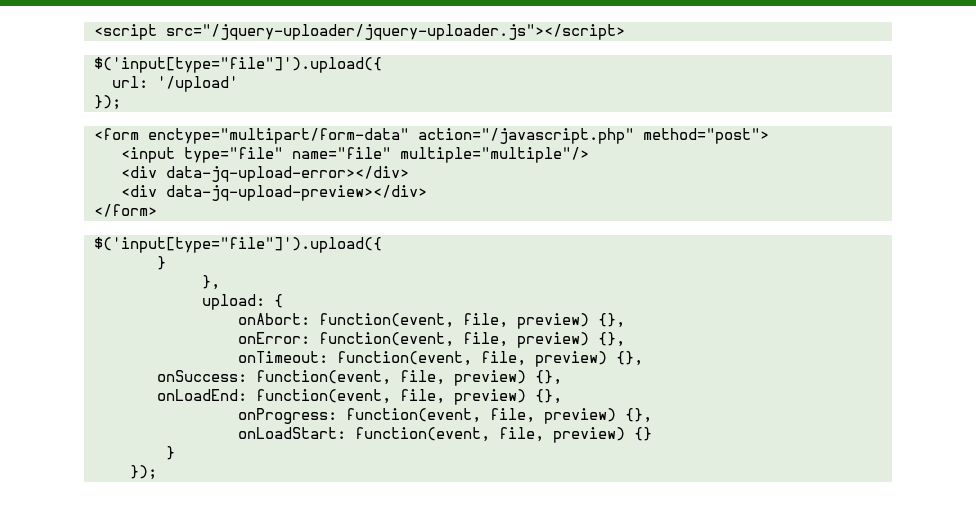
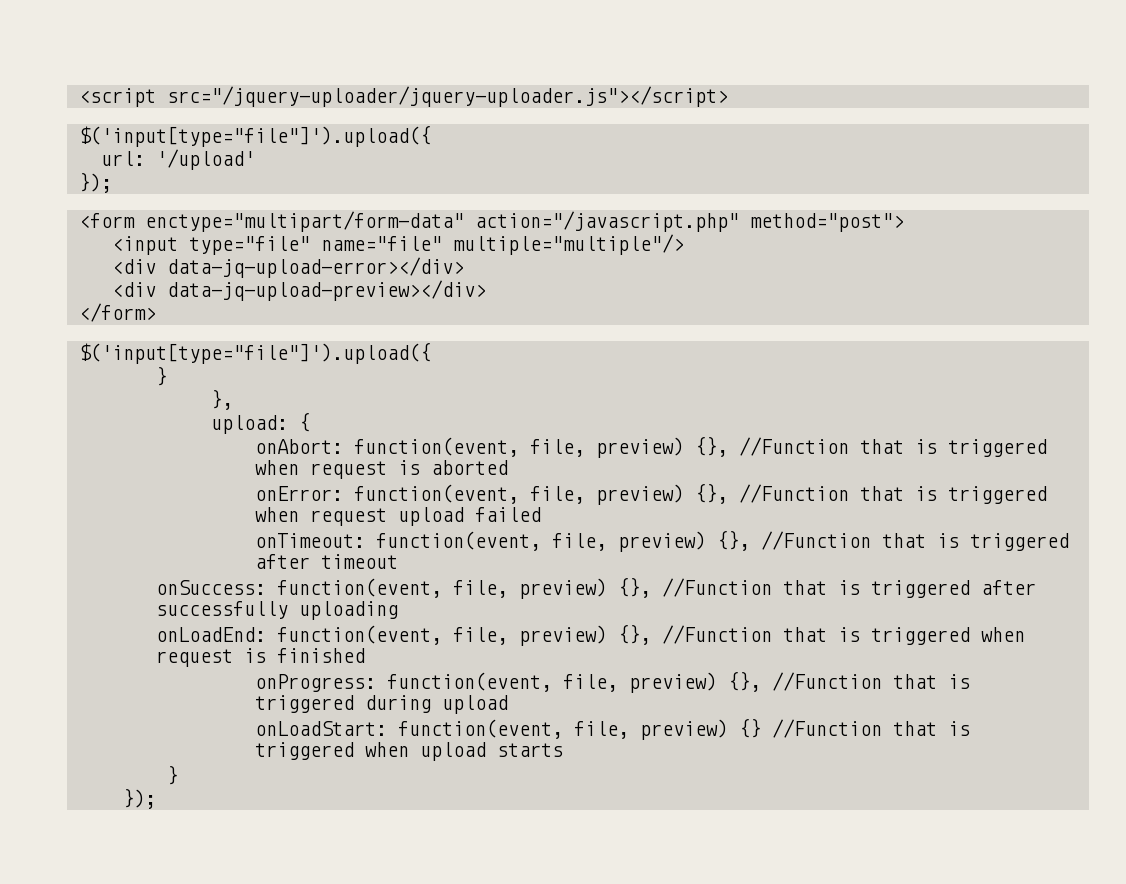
- onAbort: function(event, file, preview) {},
+ onAbort: function(event, file, preview) {}, //Function that is triggered when request is aborted
- onError: function(event, file, preview) {},
+ onError: function(event, file, preview) {}, //Function that is triggered when request upload failed
- onTimeout: function(event, file, preview) {},
+ onTimeout: function(event, file, preview) {}, //Function that is triggered after timeout
- onSuccess: function(event, file, preview) {},
+ onSuccess: function(event, file, preview) {}, //Function that is triggered after successfully uploading
- onLoadEnd: function(event, file, preview) {},
+ onLoadEnd: function(event, file, preview) {}, //Function that is triggered when request is finished
- onProgress: function(event, file, preview) {},
+ onProgress: function(event, file, preview) {}, //Function that is triggered during upload
- onLoadStart: function(event, file, preview) {}
+ onLoadStart: function(event, file, preview) {} //Function that is triggered when upload starts

